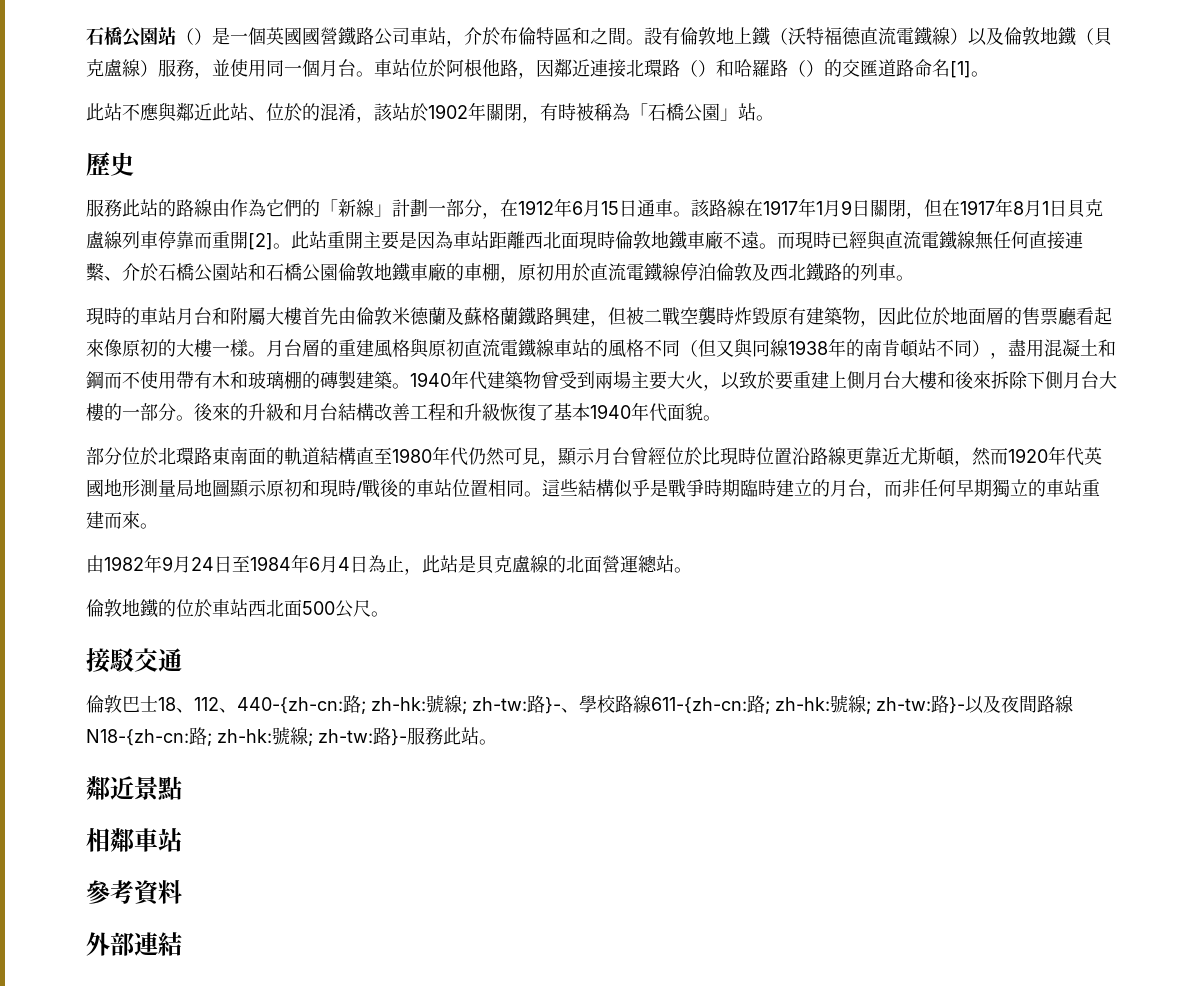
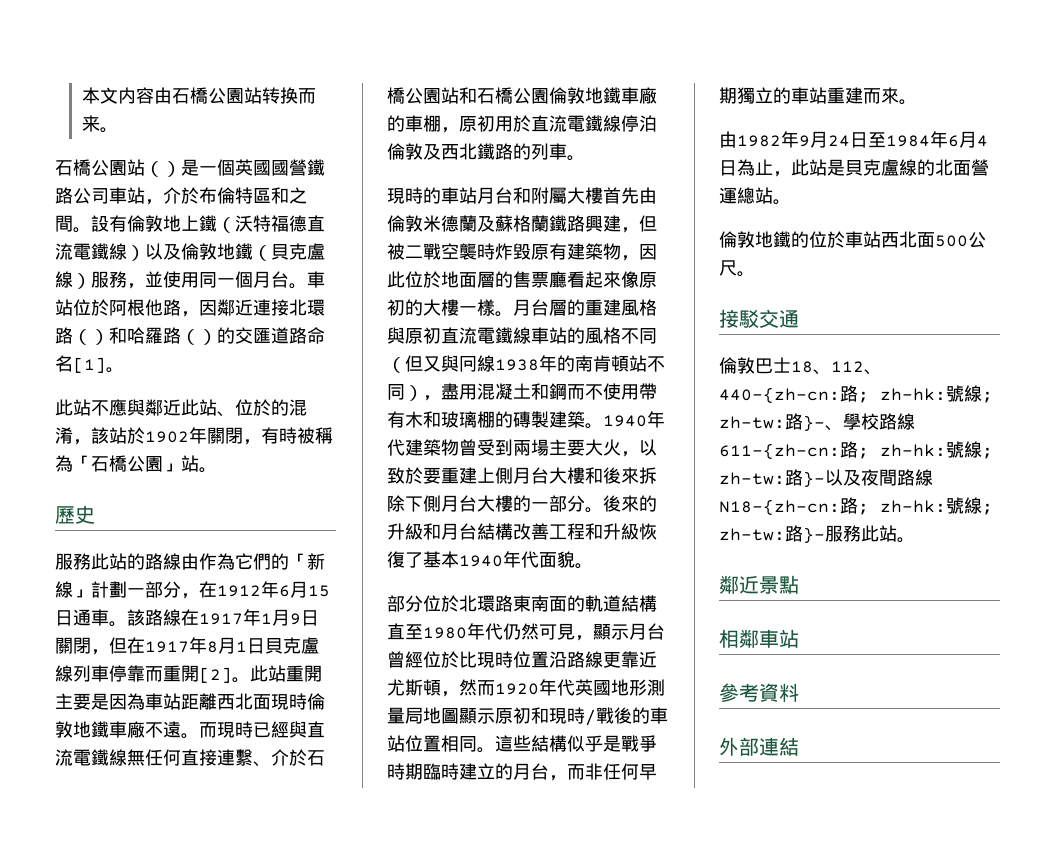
+ 本文内容由石橋公園站转换而来。

